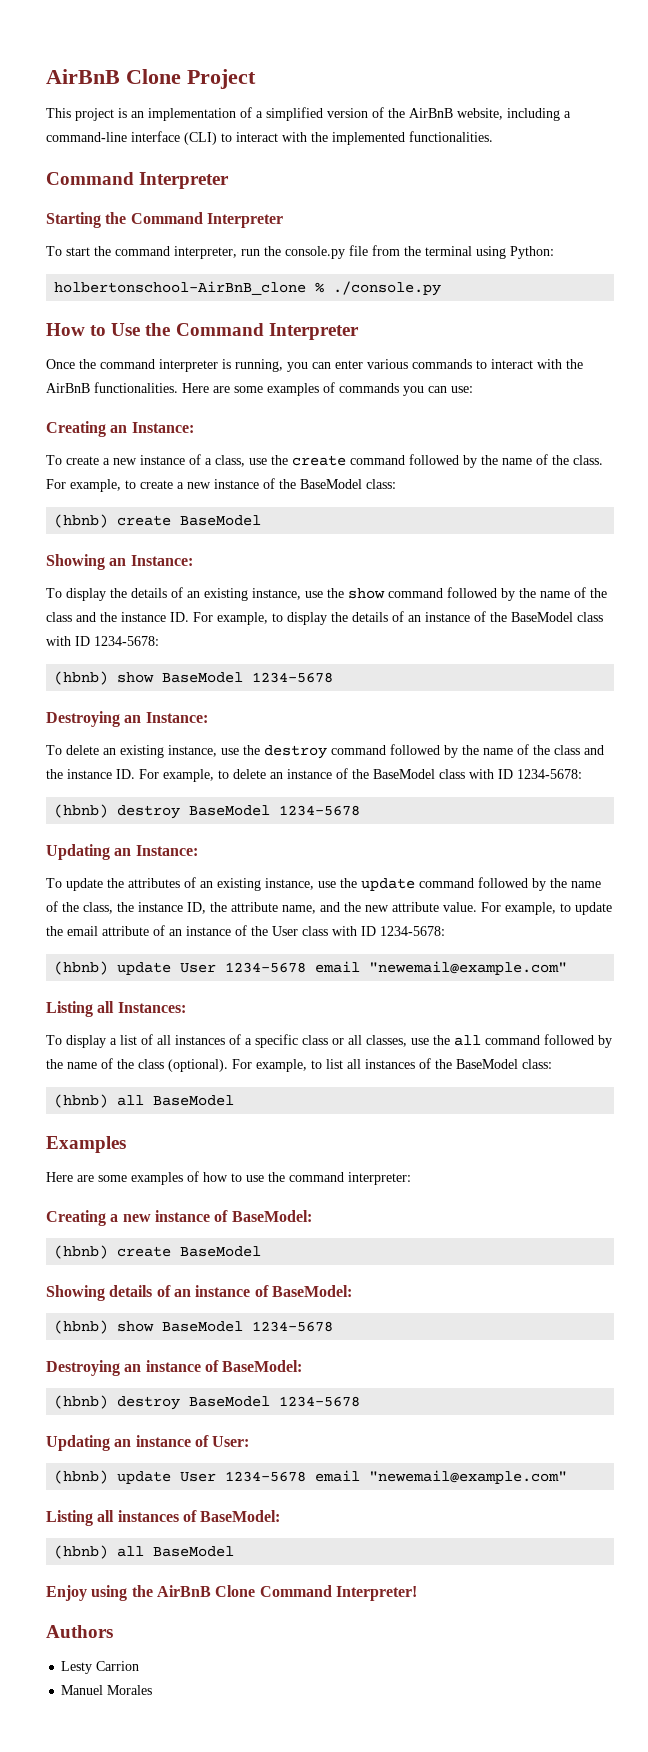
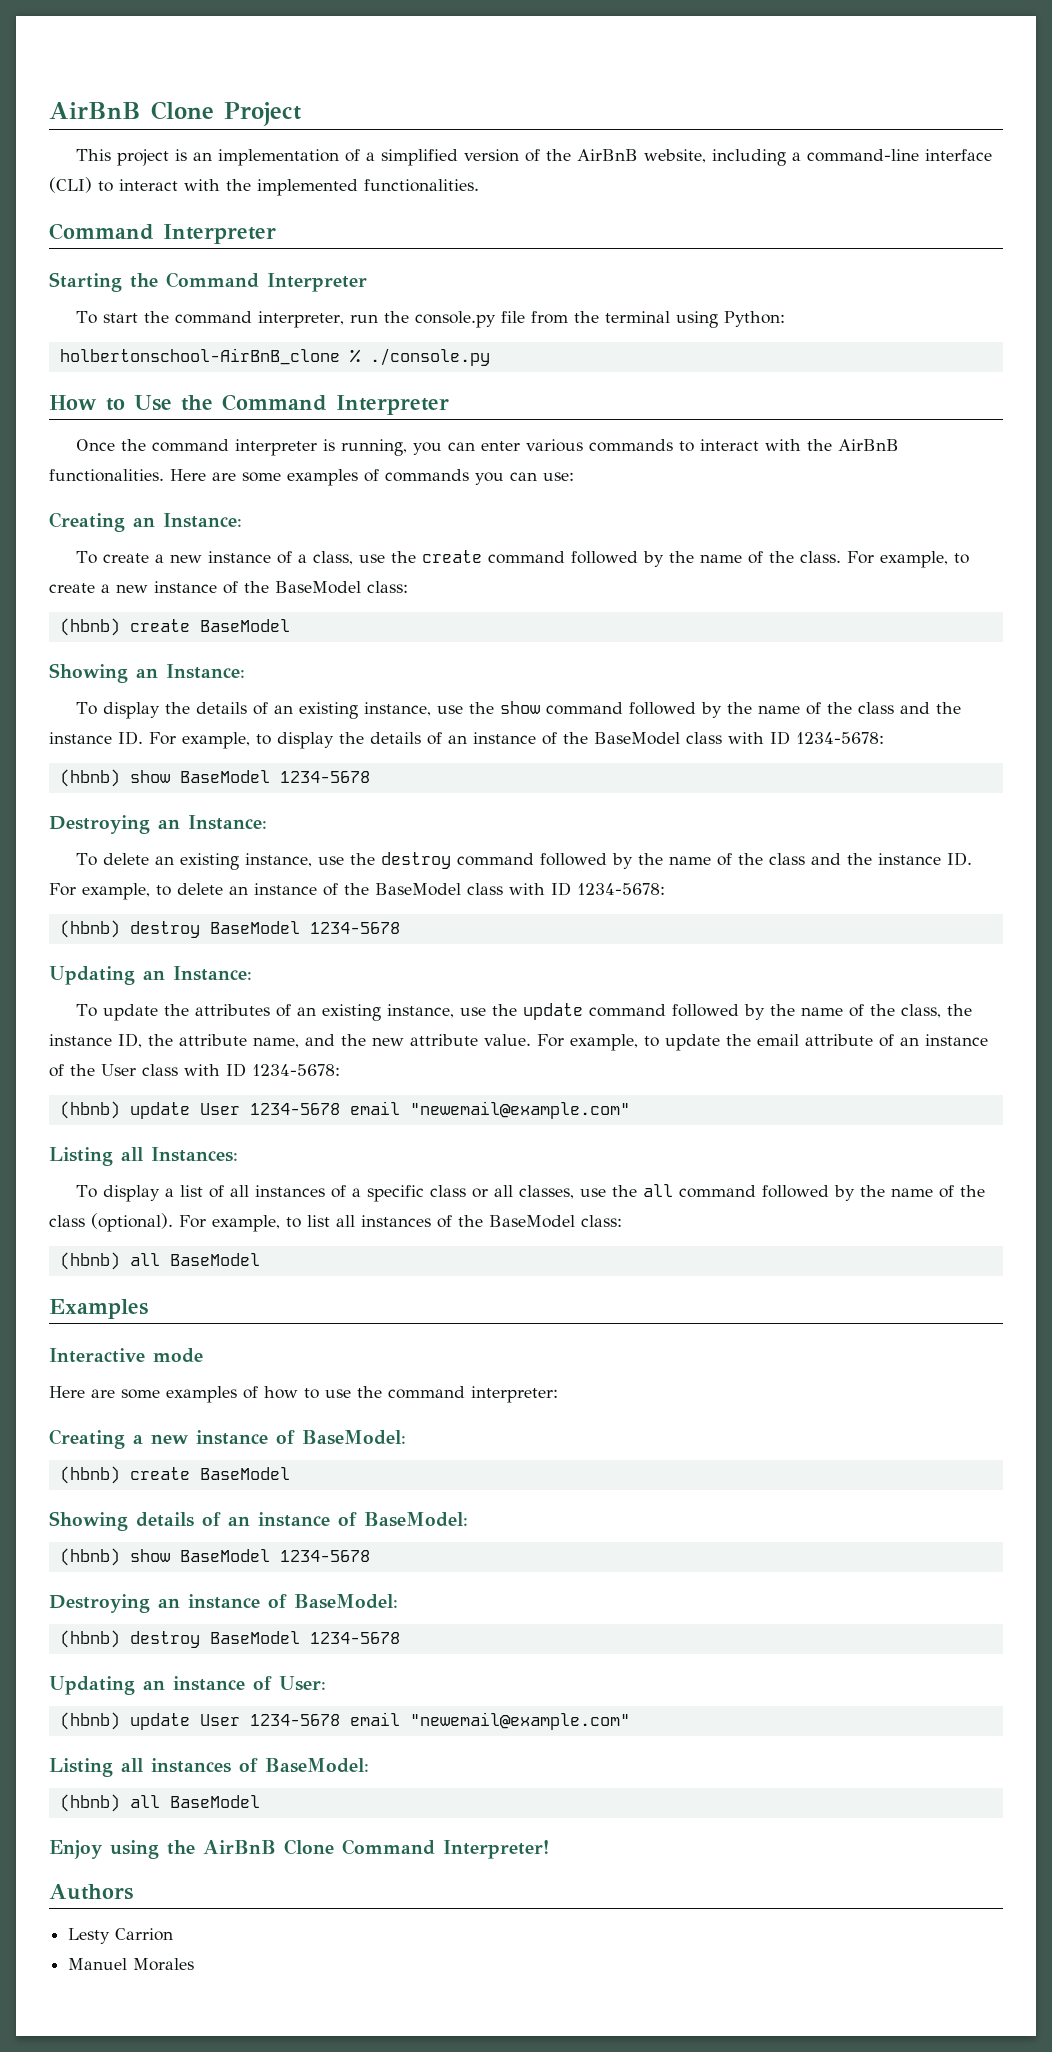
+ Interactive mode

